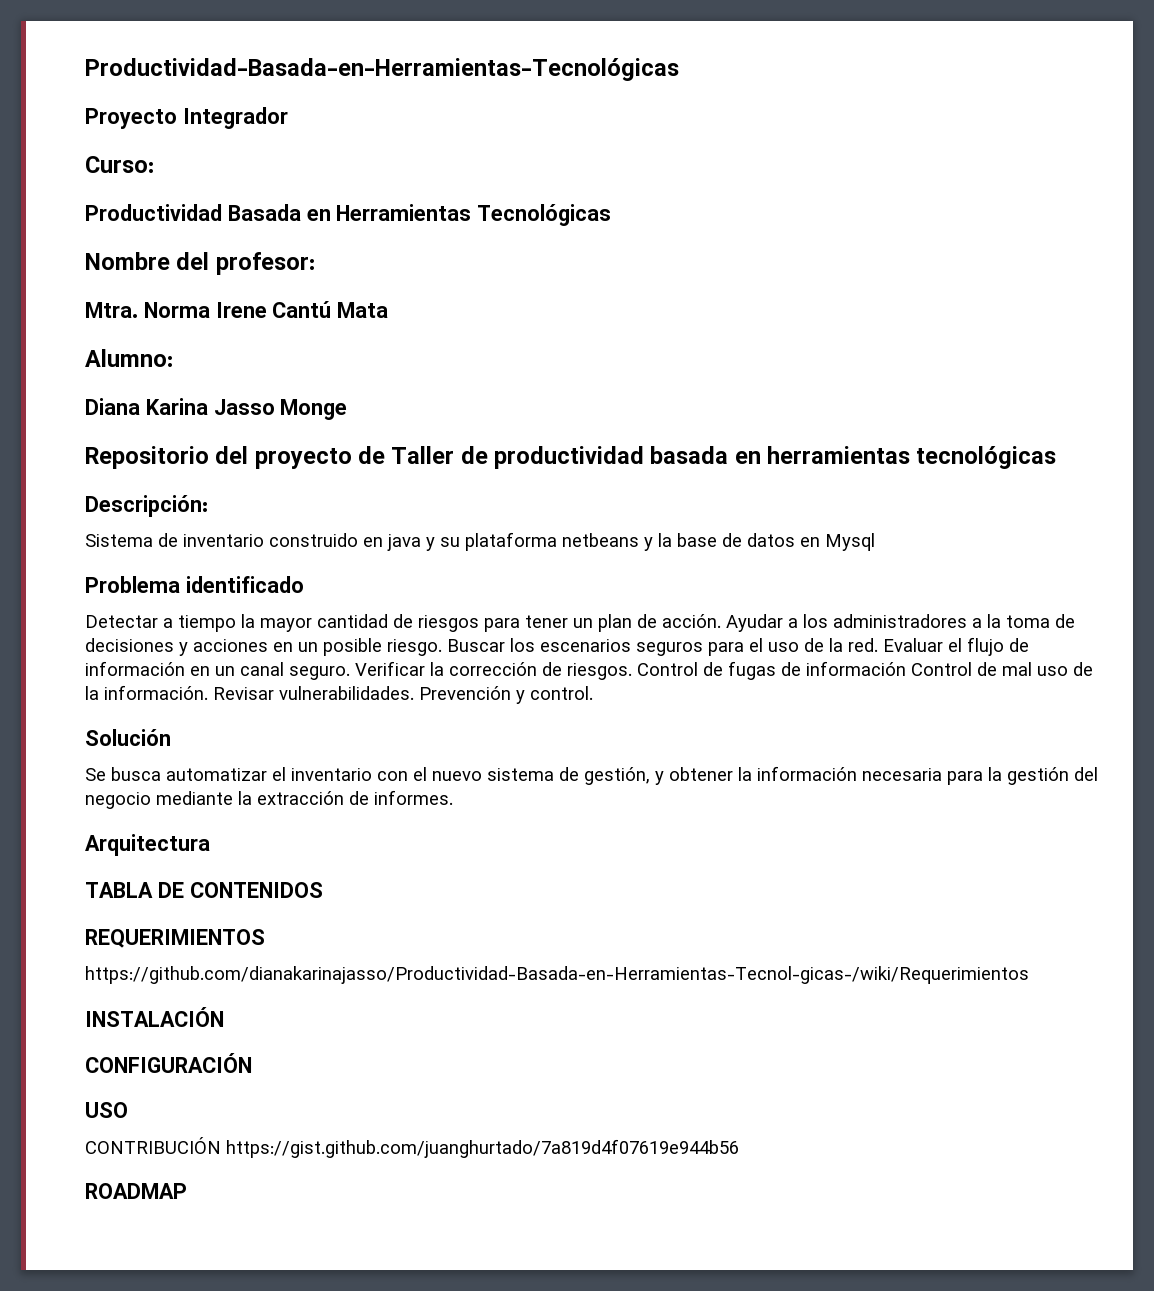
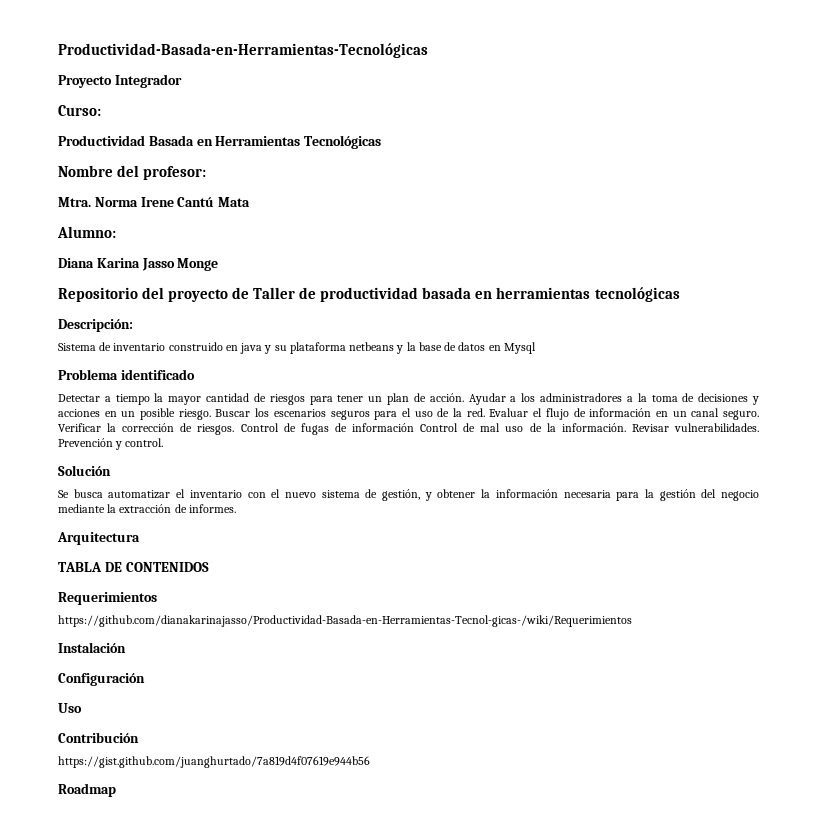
- REQUERIMIENTOS
+ Requerimientos
- INSTALACIÓN
- CONFIGURACIÓN
- USO
- CONTRIBUCIÓN https://gist.github.com/juanghurtado/7a819d4f07619e944b56
+ Instalación
+ Configuración
+ Uso
+ Contribución
+ https://gist.github.com/juanghurtado/7a819d4f07619e944b56
- ROADMAP
+ Roadmap

